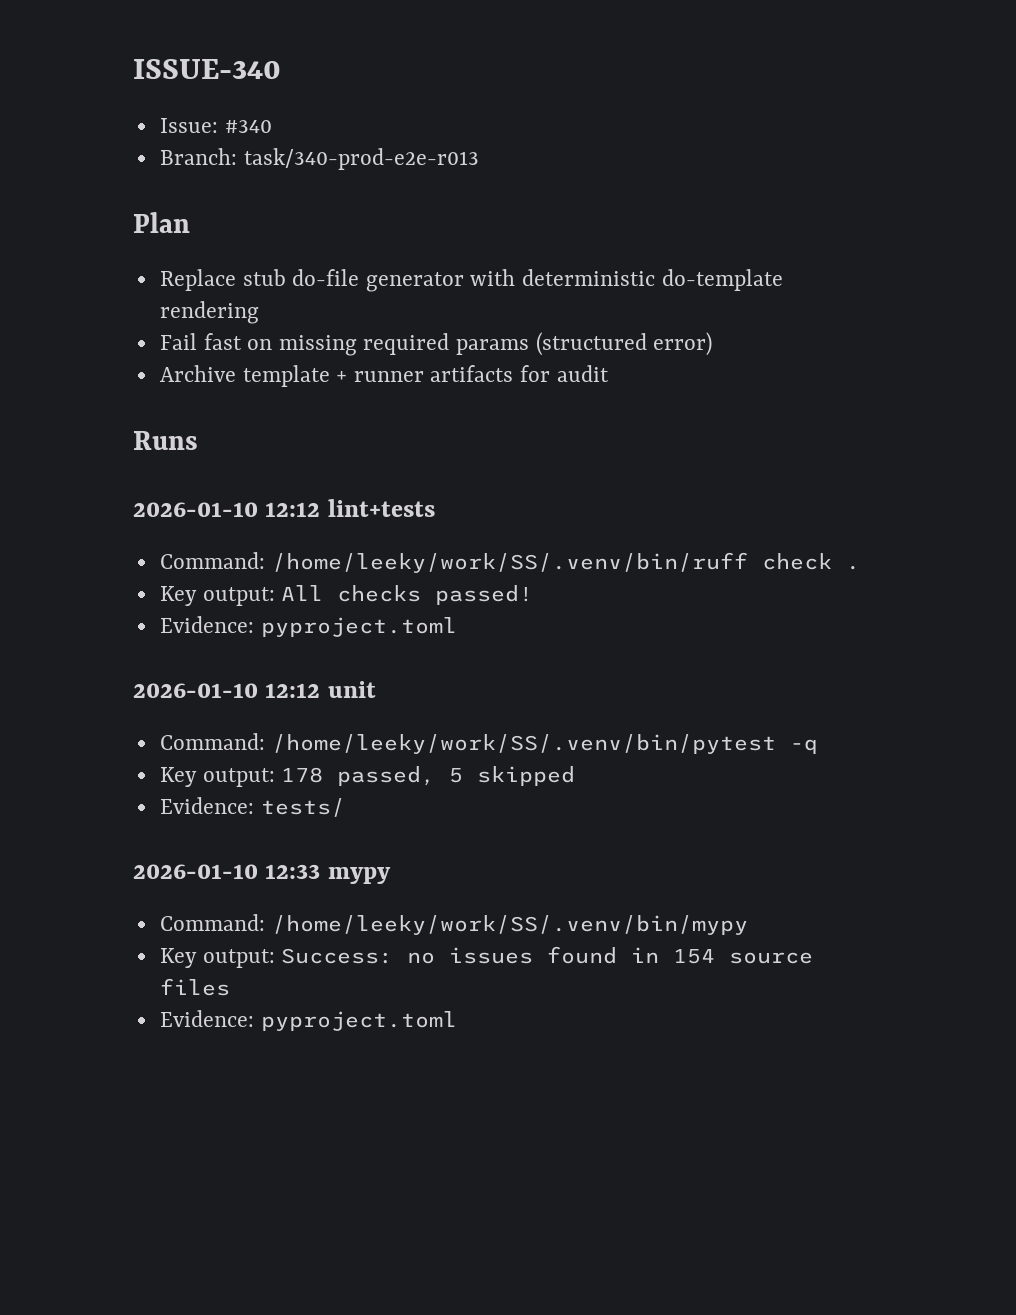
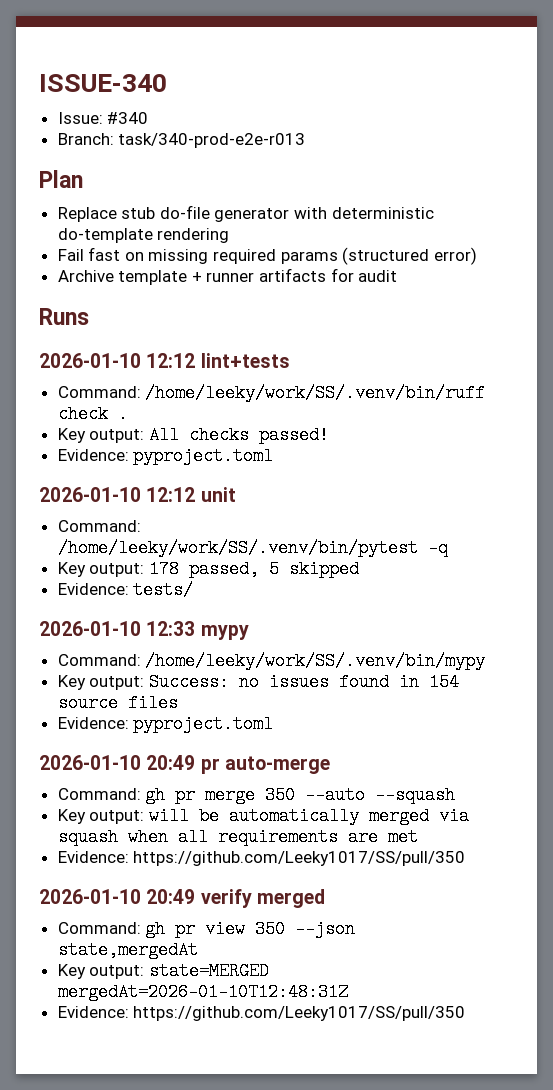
+ 2026-01-10 20:49 pr auto-merge
+ Command: gh pr merge 350 --auto --squash
+ Key output: will be automatically merged via squash when all requirements are met
+ Evidence: https://github.com/Leeky1017/SS/pull/350
+ 2026-01-10 20:49 verify merged
+ Command: gh pr view 350 --json state,mergedAt
+ Key output: state=MERGED mergedAt=2026-01-10T12:48:31Z
+ Evidence: https://github.com/Leeky1017/SS/pull/350

